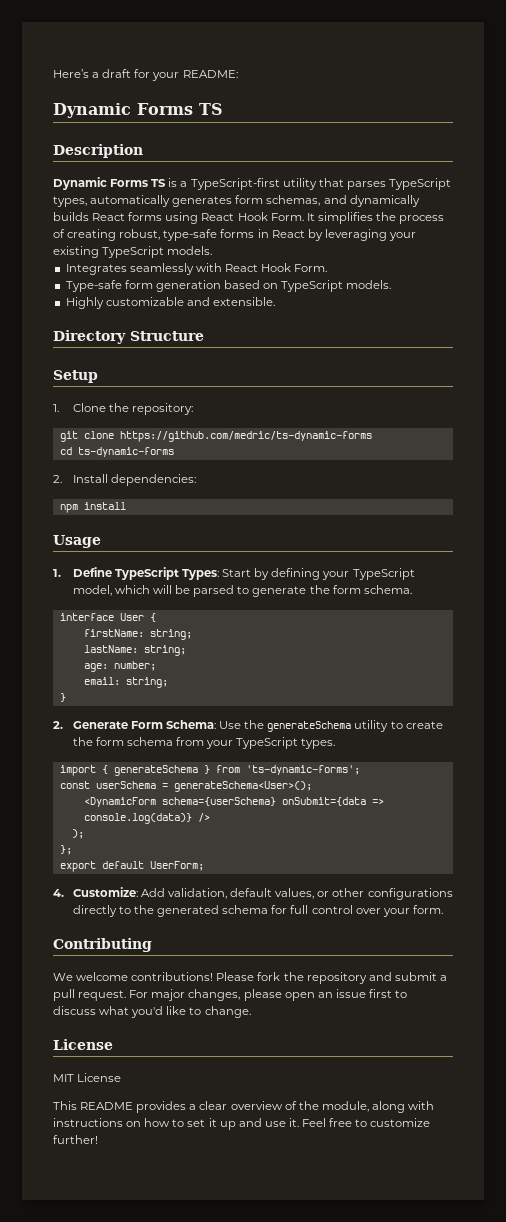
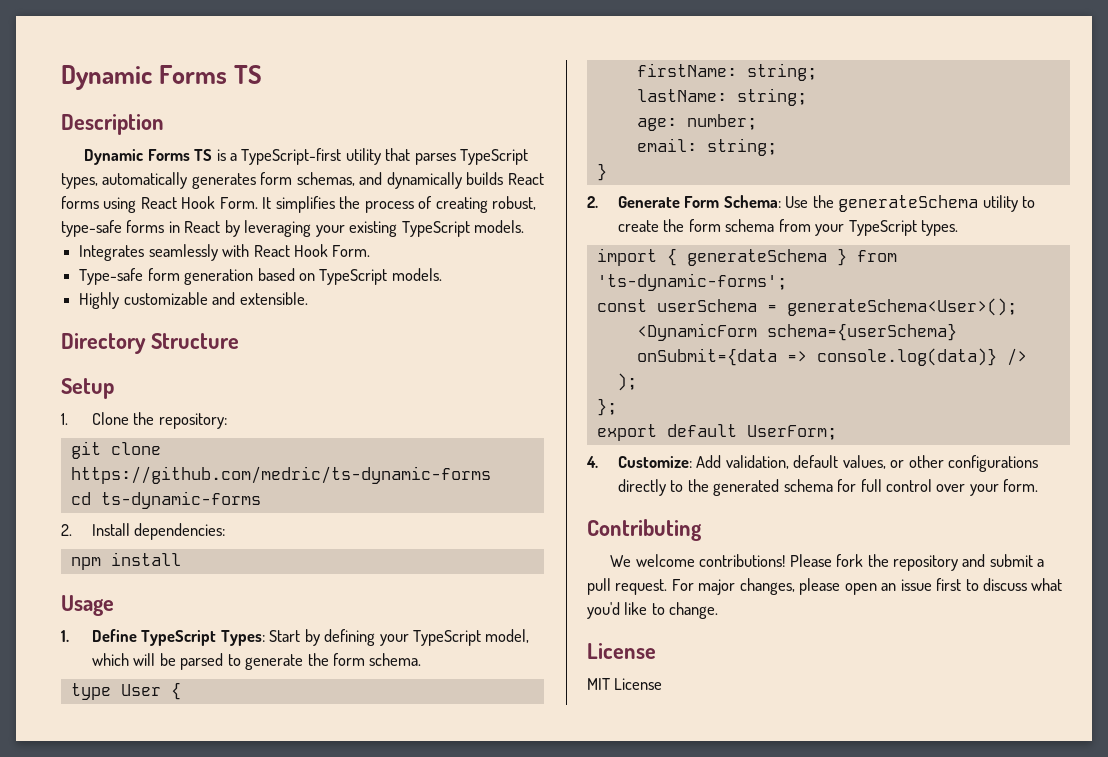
- Here’s a draft for your README:
- interface User {
+ type User {
- This README provides a clear overview of the module, along with instructions on how to set it up and use it. Feel free to customize further!

